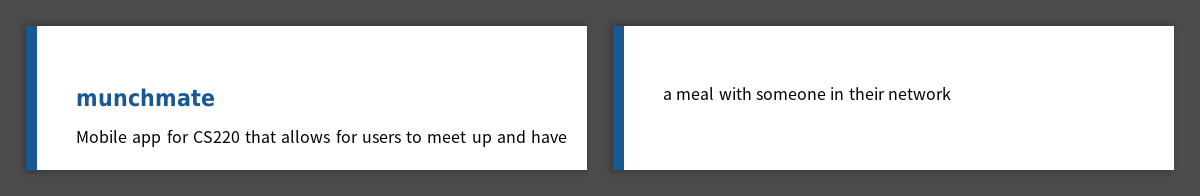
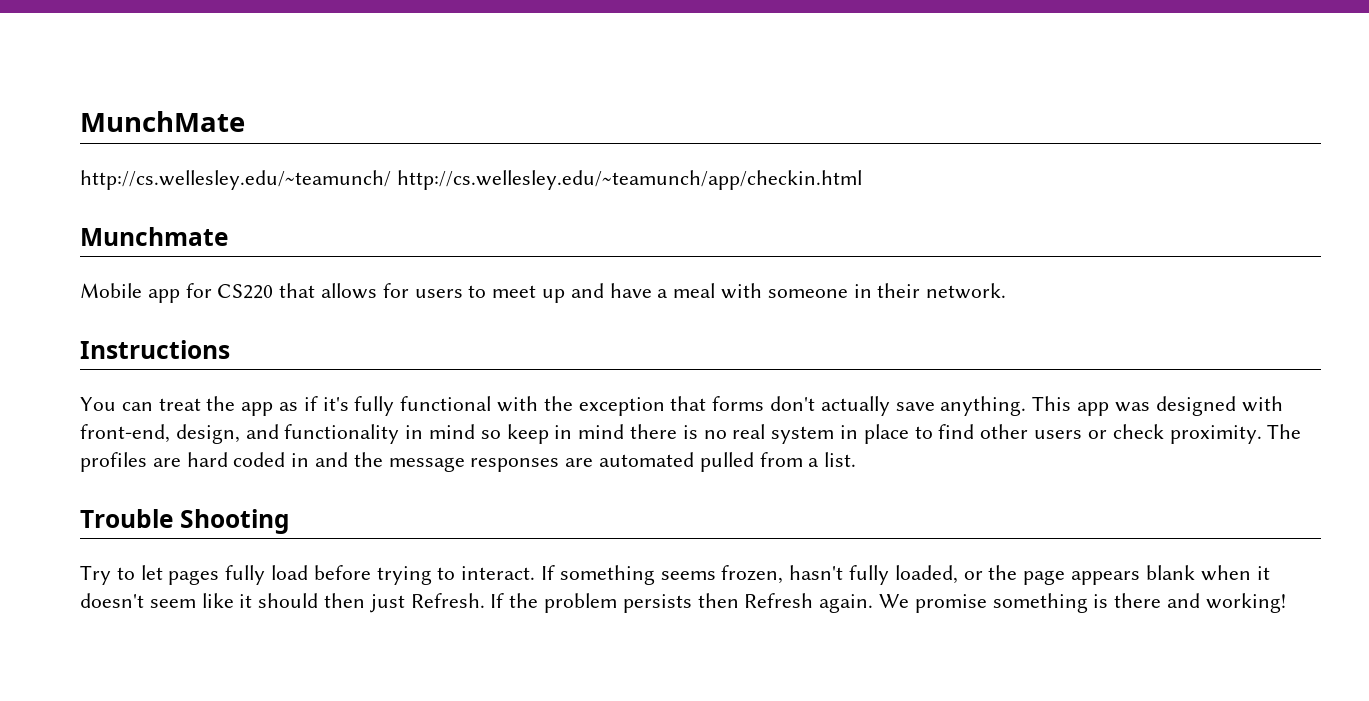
- munchmate
+ MunchMate
+ http://cs.wellesley.edu/~teamunch/ http://cs.wellesley.edu/~teamunch/app/checkin.html
+ Munchmate
- Mobile app for CS220 that allows for users to meet up and have a meal with someone in their network
+ Mobile app for CS220 that allows for users to meet up and have a meal with someone in their network.
+ Instructions
+ You can treat the app as if it's fully functional with the exception that forms don't actually save anything. This app was designed with front-end, design, and functionality in mind so keep in mind there is no real system in place to find other users or check proximity. The profiles are hard coded in and the message responses are automated pulled from a list.
+ Trouble Shooting
+ Try to let pages fully load before trying to interact. If something seems frozen, hasn't fully loaded, or the page appears blank when it doesn't seem like it should then just Refresh. If the problem persists then Refresh again. We promise something is there and working!

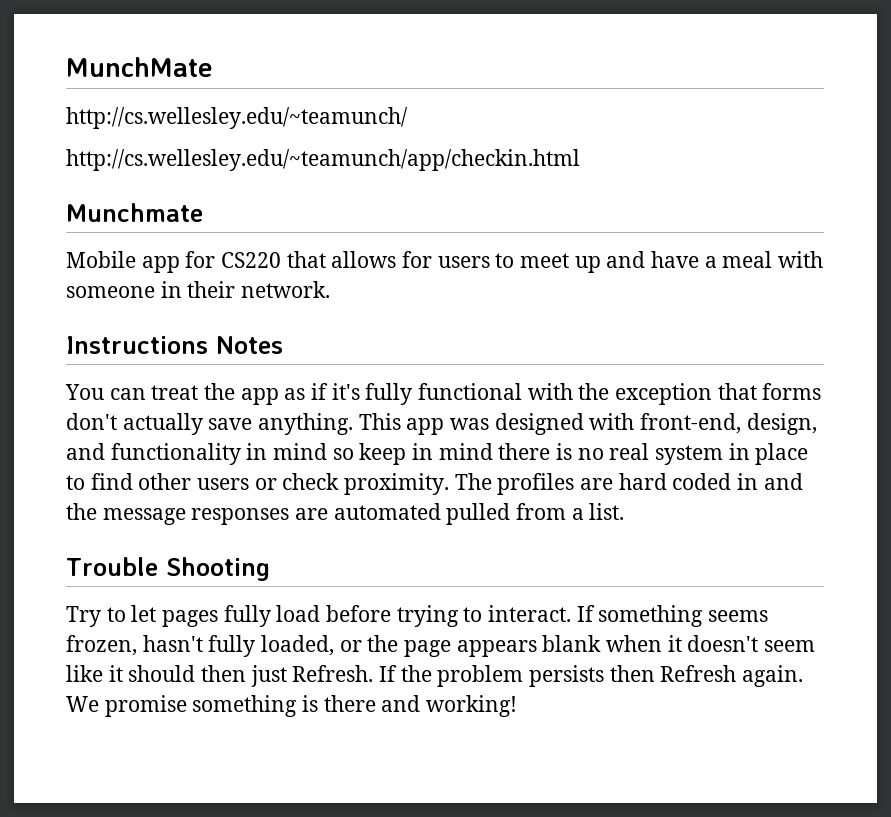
- http://cs.wellesley.edu/~teamunch/ http://cs.wellesley.edu/~teamunch/app/checkin.html
+ http://cs.wellesley.edu/~teamunch/
+ http://cs.wellesley.edu/~teamunch/app/checkin.html
- Instructions
+ Instructions Notes

